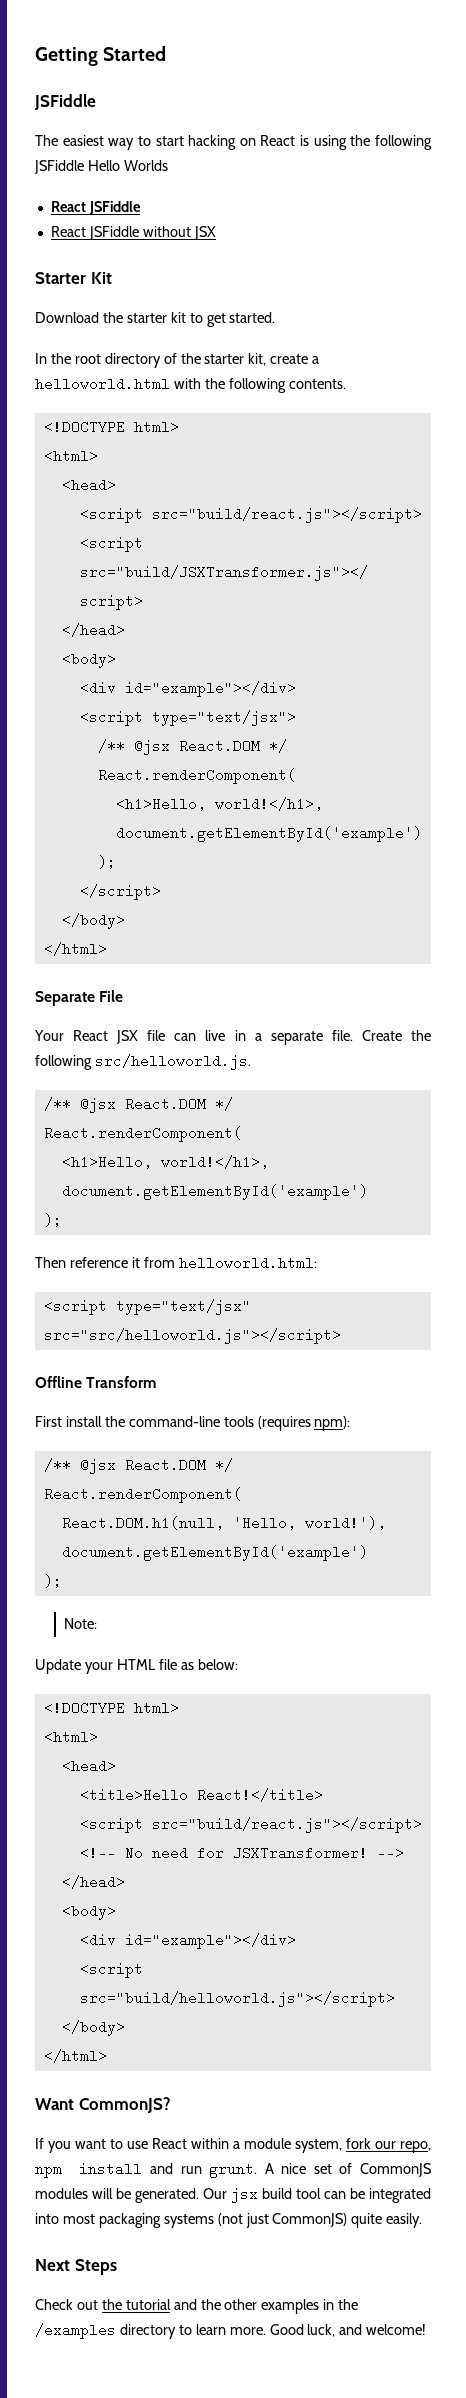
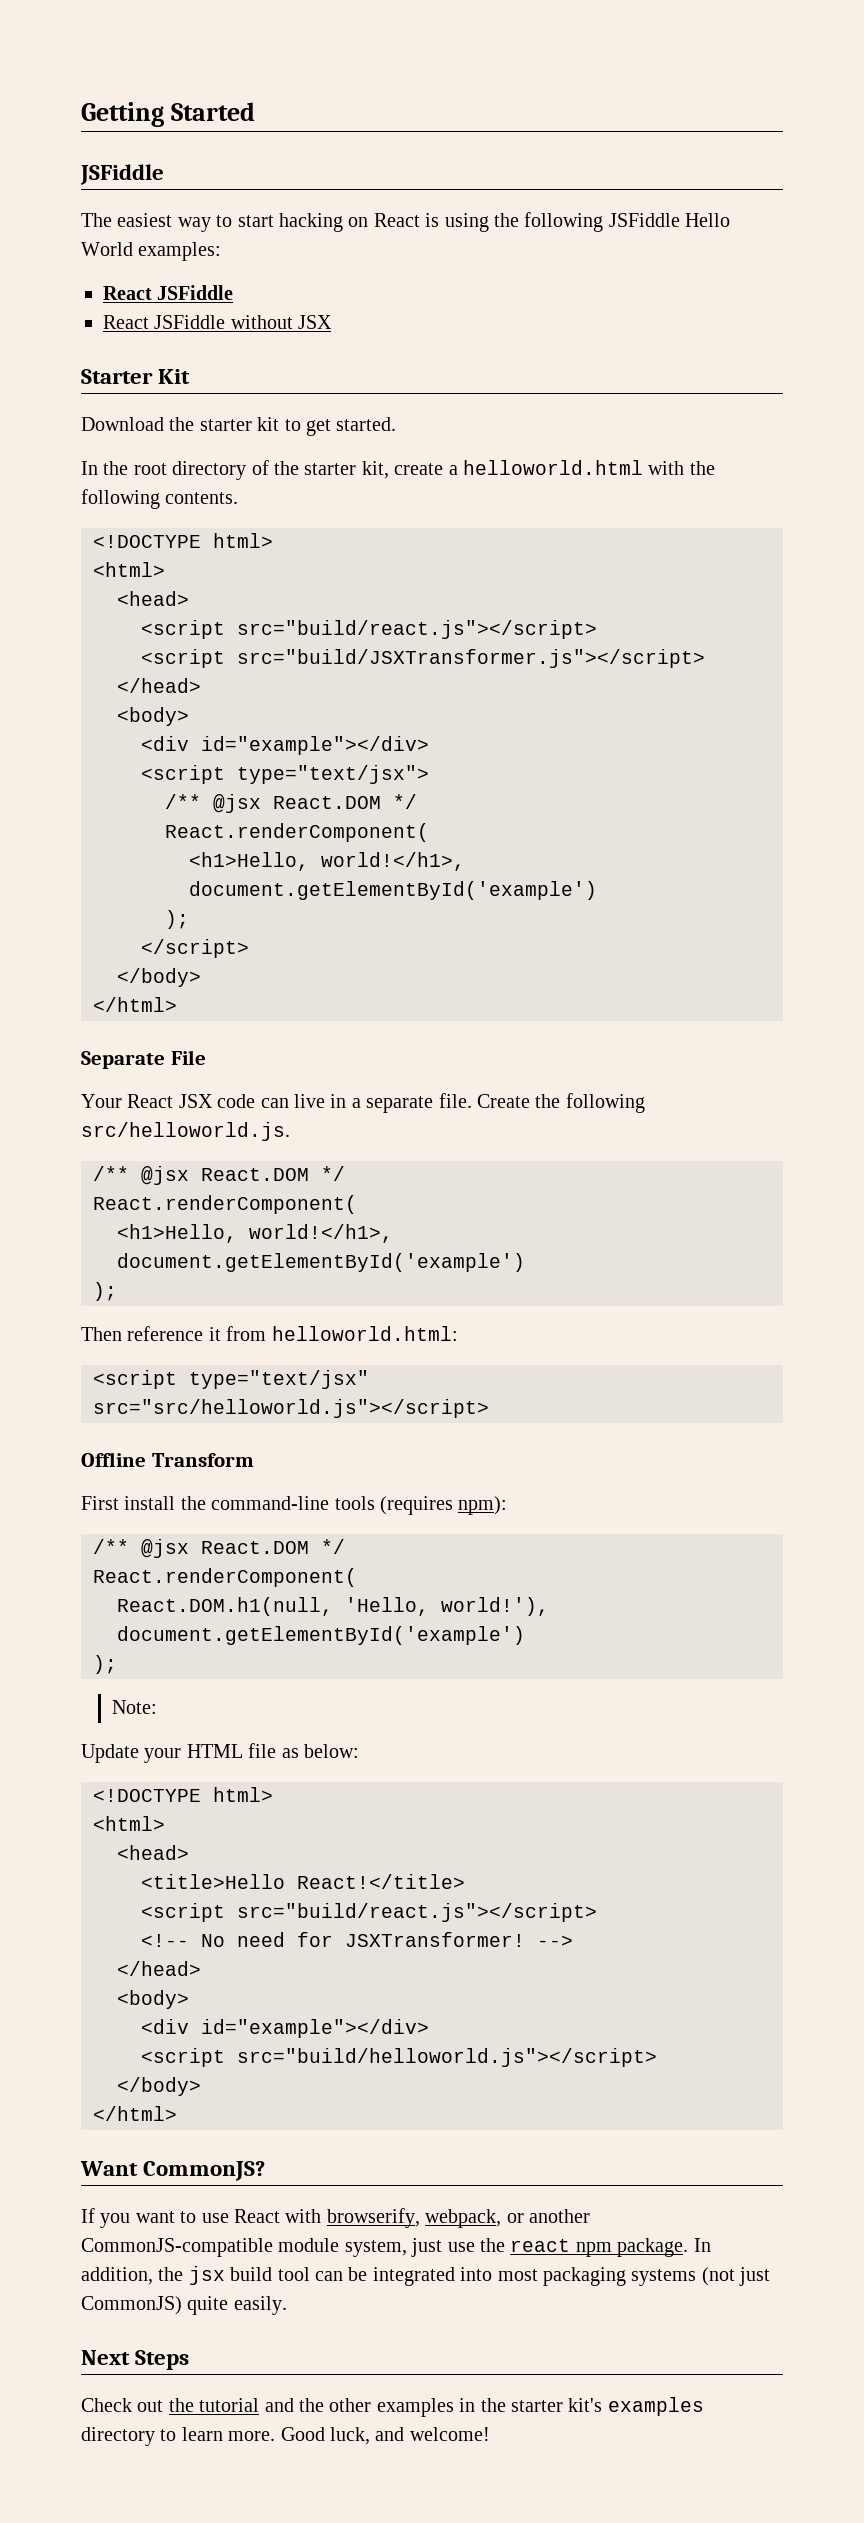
- The easiest way to start hacking on React is using the following JSFiddle Hello Worlds
+ The easiest way to start hacking on React is using the following JSFiddle Hello World examples:
- Your React JSX file can live in a separate file.
+ Your React JSX code can live in a separate file.
- If you want to use React within a module system, fork our repo, npm install and run grunt. A nice set of CommonJS modules will be generated. Our jsx build tool can be integrated into most packaging systems (not just CommonJS) quite easily.
+ If you want to use React with browserify, webpack, or another CommonJS-compatible module system, just use the react npm package. In addition, the jsx build tool can be integrated into most packaging systems (not just CommonJS) quite easily.
- Check out the tutorial and the other examples in the /examples directory to learn more.
+ Check out the tutorial and the other examples in the starter kit's examples directory to learn more.

